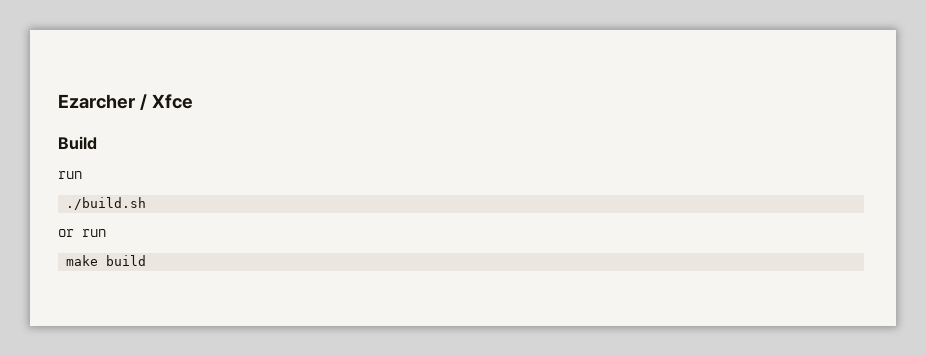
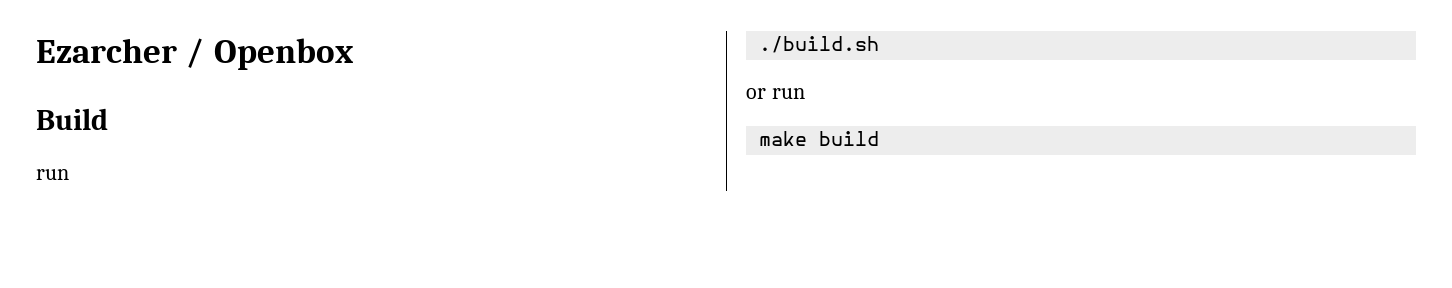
- Ezarcher / Xfce
+ Ezarcher / Openbox

